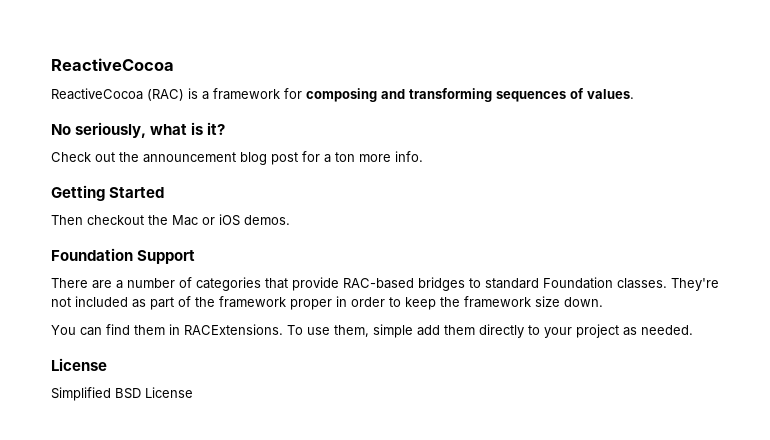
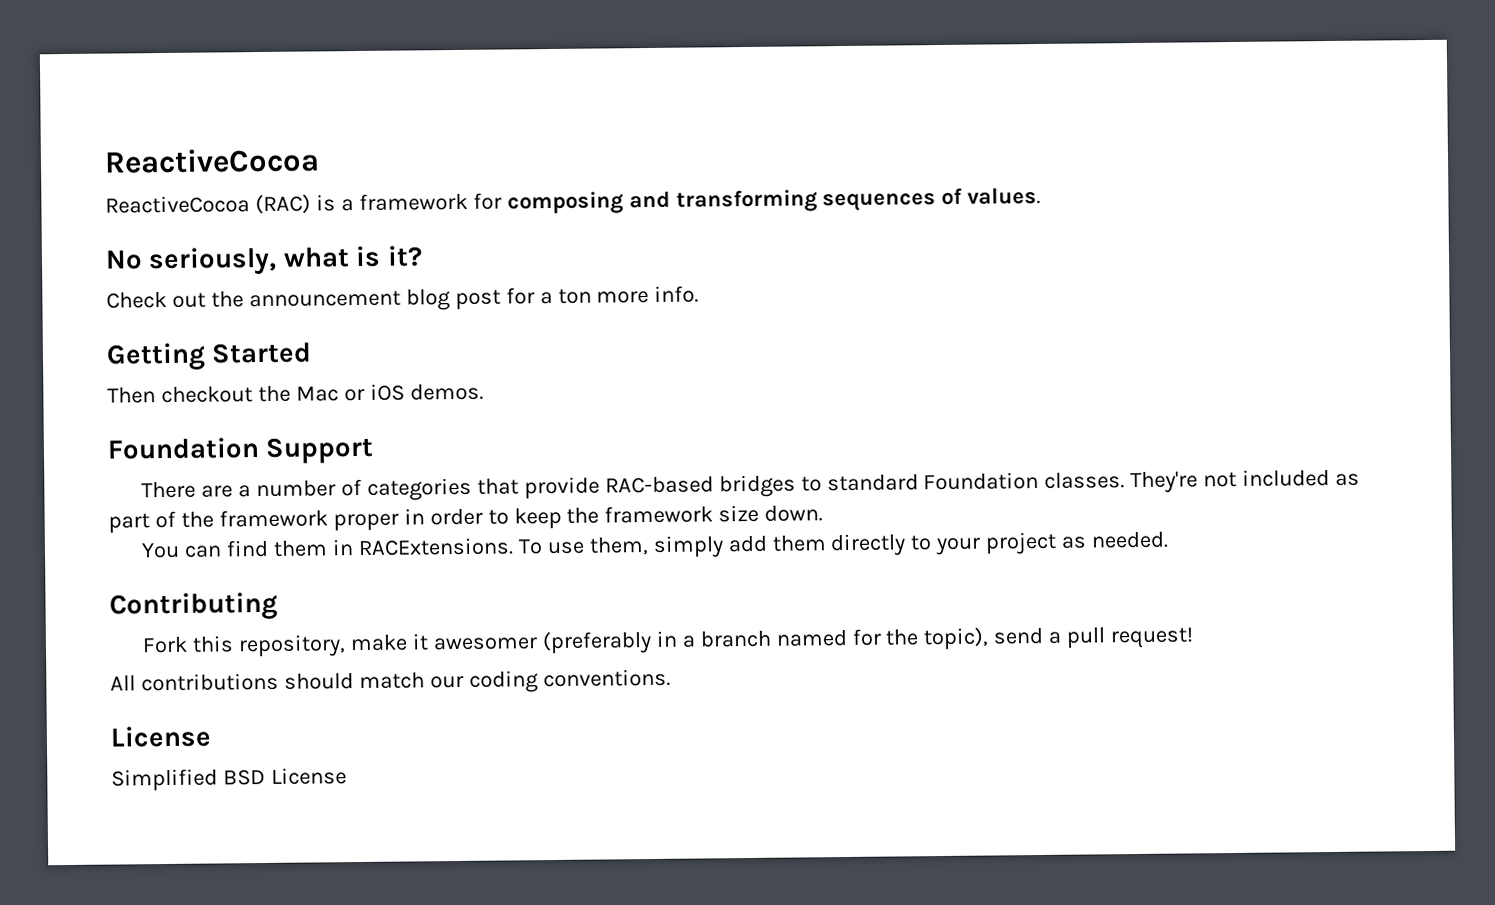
- To use them, simple add them directly to your project as needed.
+ To use them, simply add them directly to your project as needed.
+ Contributing
+ Fork this repository, make it awesomer (preferably in a branch named for the topic), send a pull request!
+ All contributions should match our coding conventions.

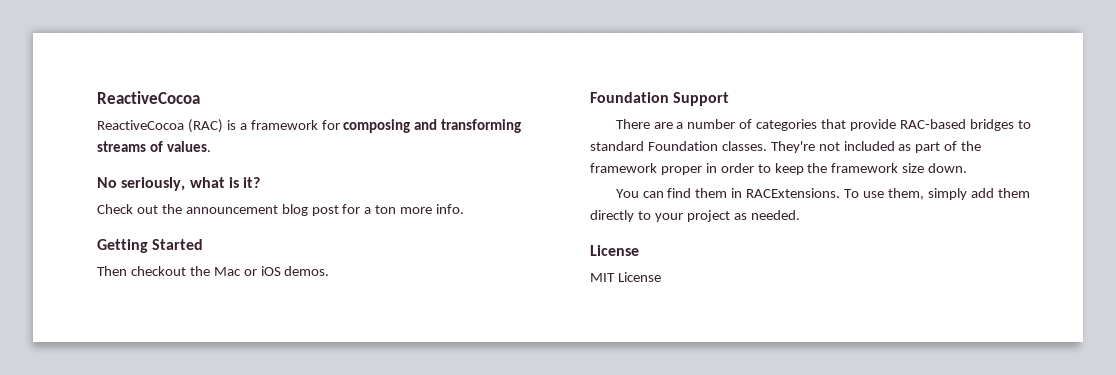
- ReactiveCocoa (RAC) is a framework for composing and transforming sequences of values.
+ ReactiveCocoa (RAC) is a framework for composing and transforming streams of values.
- Contributing
- Fork this repository, make it awesomer (preferably in a branch named for the topic), send a pull request!
- All contributions should match our coding conventions.
- Simplified BSD License
+ MIT License

